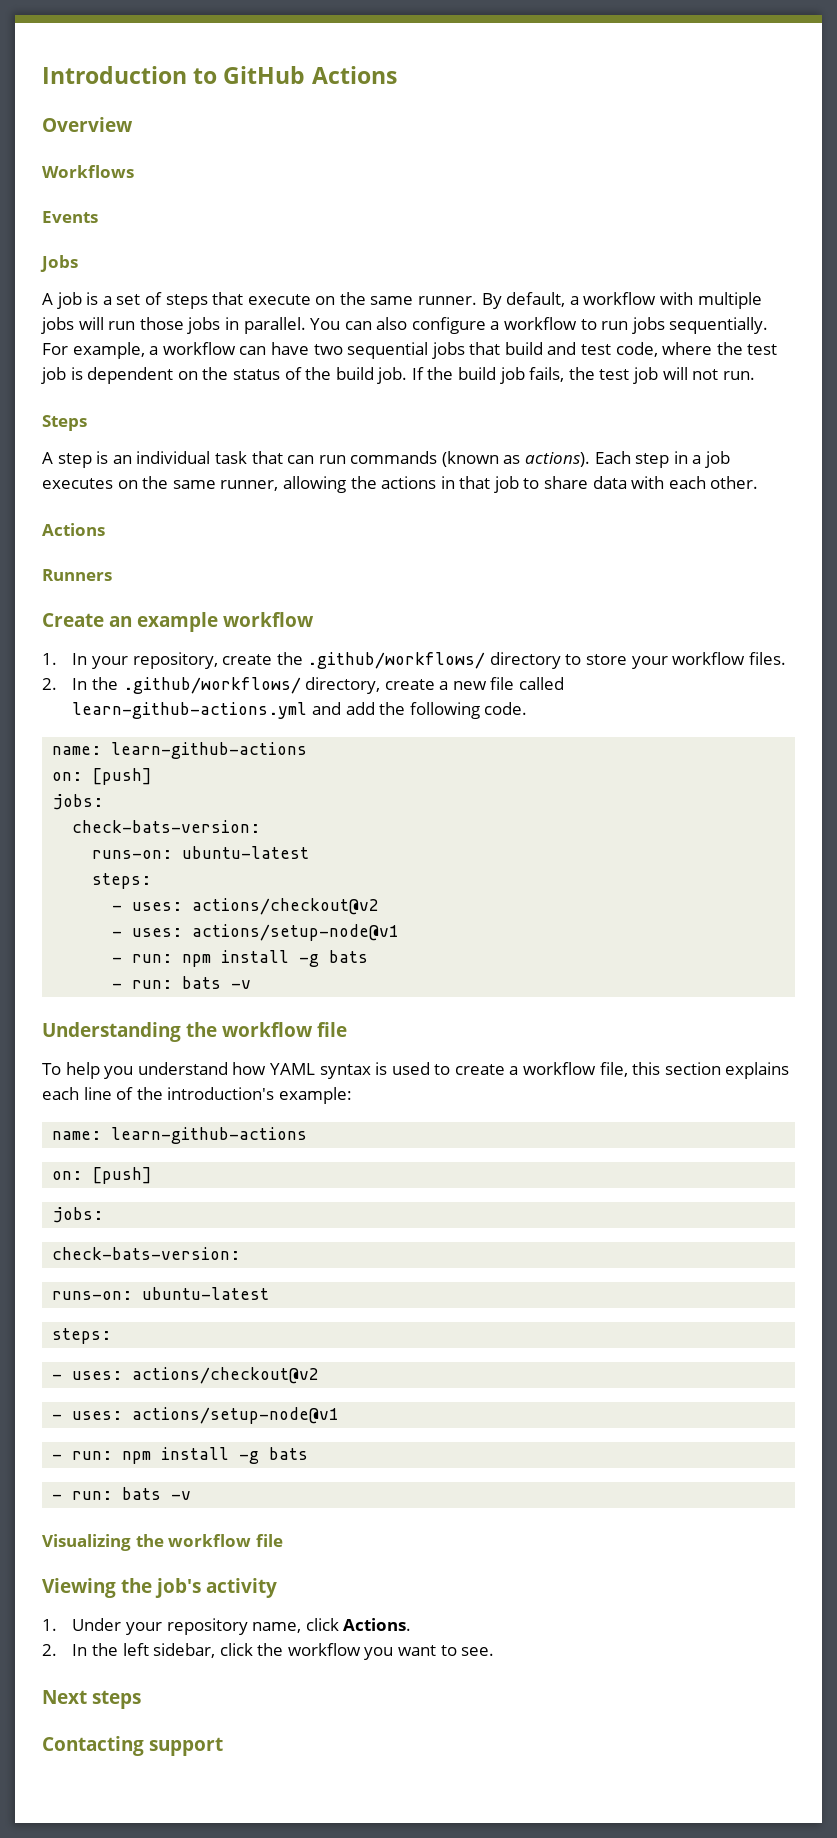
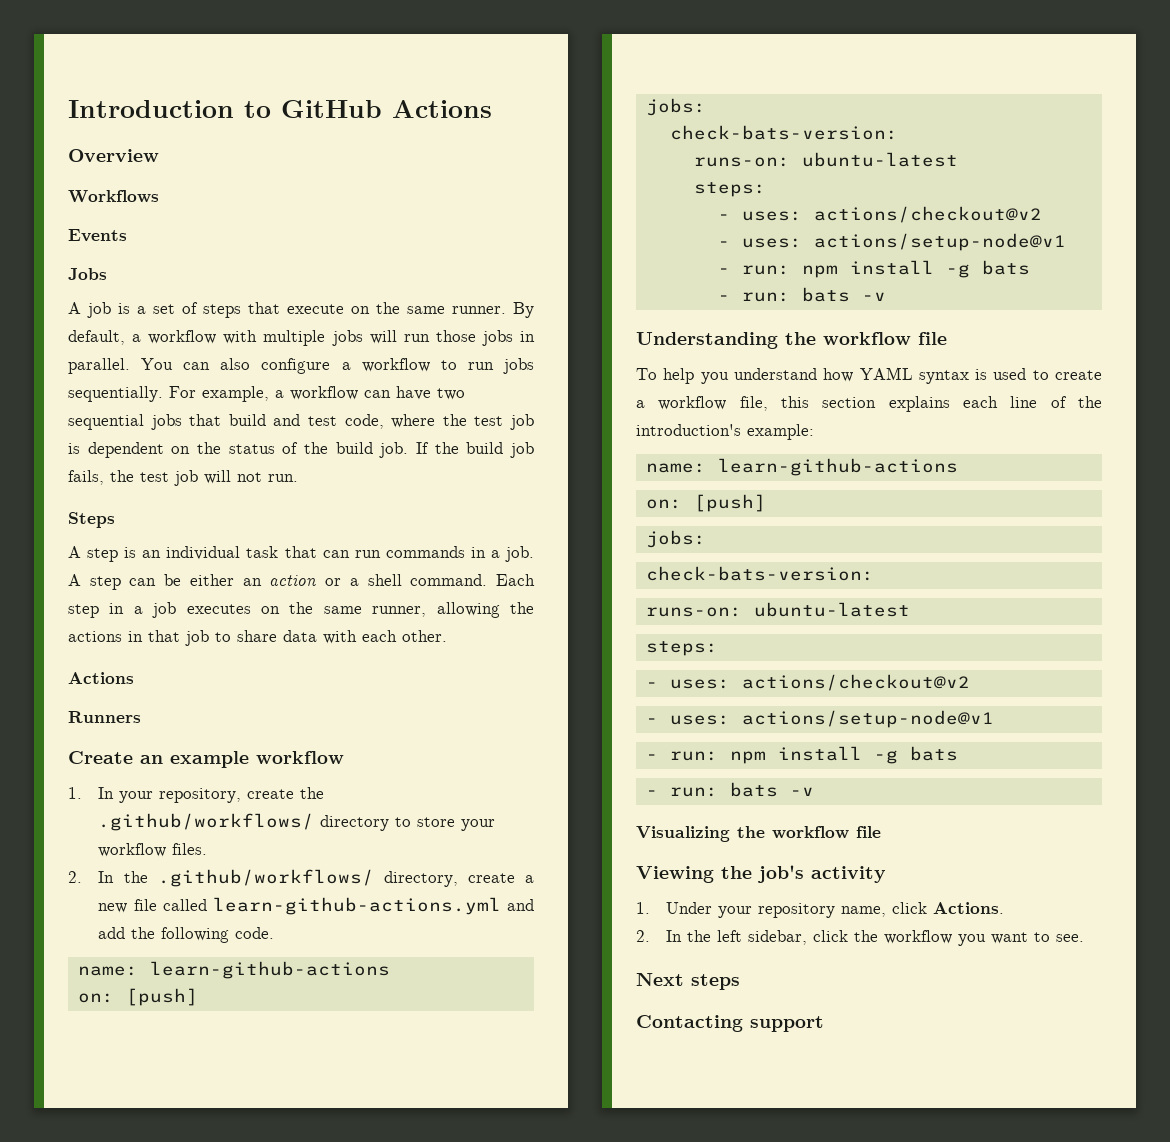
- A step is an individual task that can run commands (known as actions).
+ A step is an individual task that can run commands in a job. A step can be either an action or a shell command.

